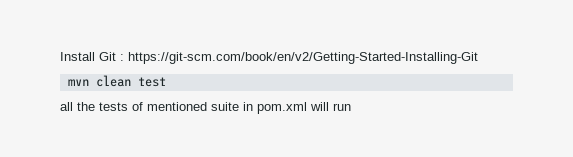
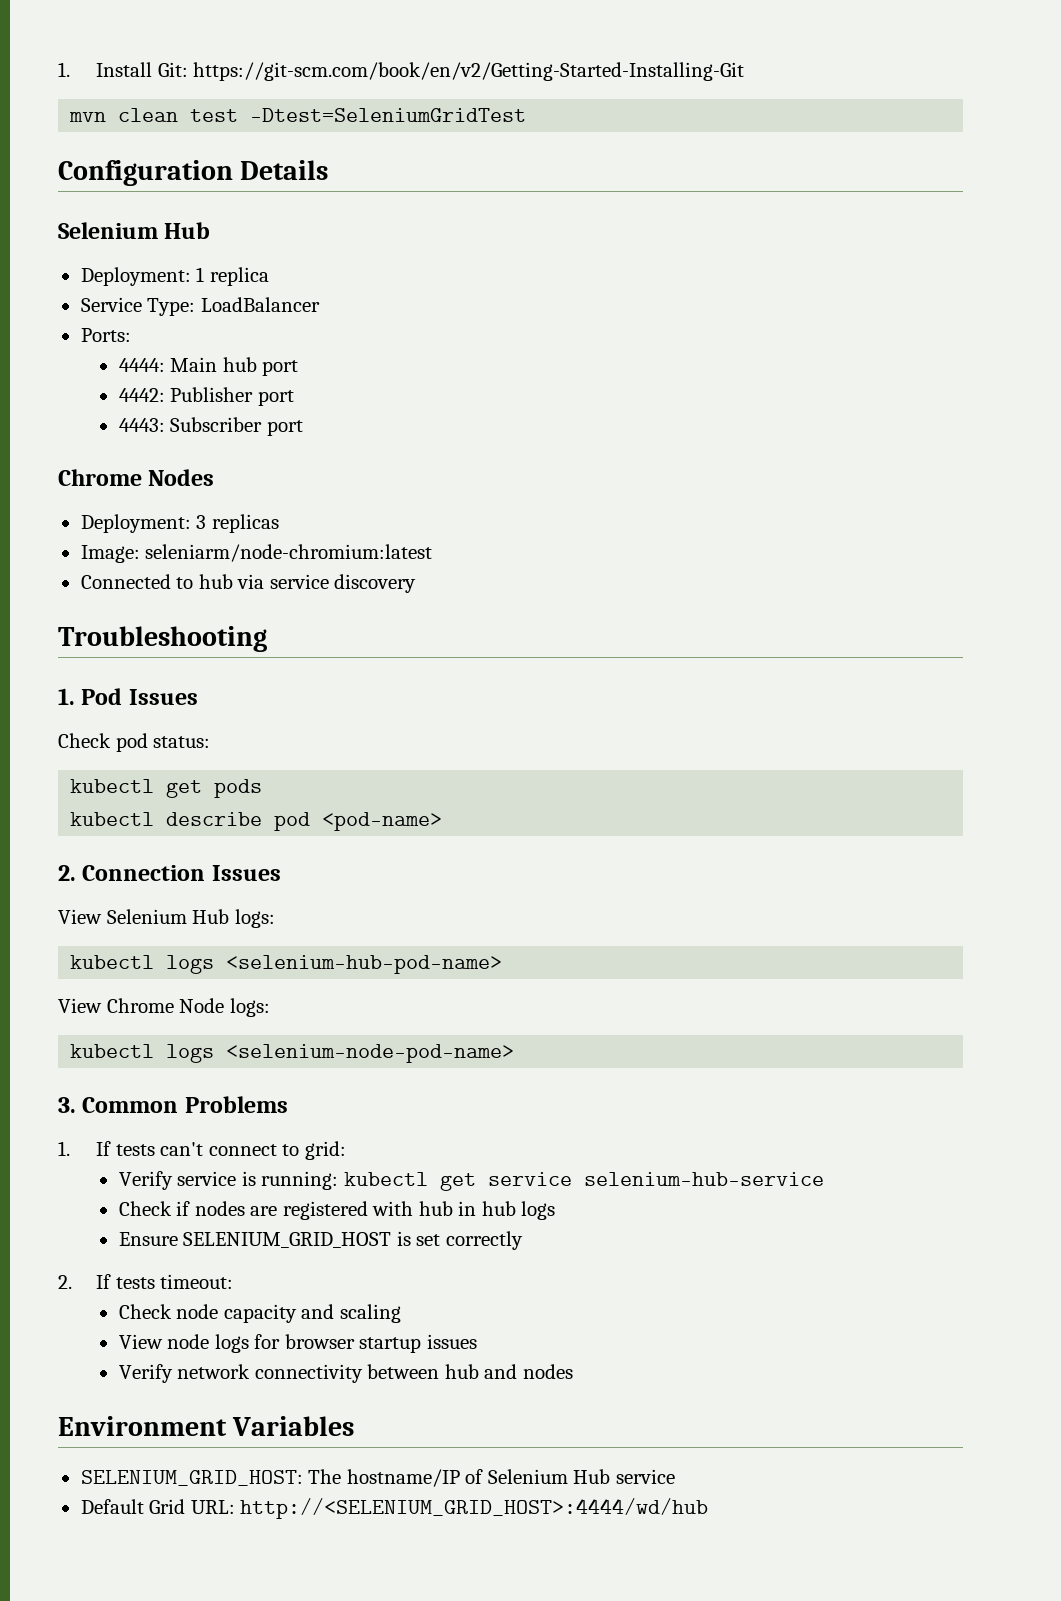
- Install Git : https://git-scm.com/book/en/v2/Getting-Started-Installing-Git
+ 1. Install Git: https://git-scm.com/book/en/v2/Getting-Started-Installing-Git
- mvn clean test
- all the tests of mentioned suite in pom.xml will run
+ mvn clean test -Dtest=SeleniumGridTest
+ Configuration Details
+ Selenium Hub
+ Deployment: 1 replica
+ Service Type: LoadBalancer
+ Ports:
+ 4444: Main hub port
+ 4442: Publisher port
+ 4443: Subscriber port
+ Chrome Nodes
+ Deployment: 3 replicas
+ Image: seleniarm/node-chromium:latest
+ Connected to hub via service discovery
+ Troubleshooting
+ 1. Pod Issues
+ Check pod status:
+ kubectl get pods
+ kubectl describe pod <pod-name>
+ 2. Connection Issues
+ View Selenium Hub logs:
+ kubectl logs <selenium-hub-pod-name>
+ View Chrome Node logs:
+ kubectl logs <selenium-node-pod-name>
+ 3. Common Problems
+ 1. If tests can't connect to grid:
+ Verify service is running: kubectl get service selenium-hub-service
+ Check if nodes are registered with hub in hub logs
+ Ensure SELENIUM_GRID_HOST is set correctly
+ 2. If tests timeout:
+ Check node capacity and scaling
+ View node logs for browser startup issues
+ Verify network connectivity between hub and nodes
+ Environment Variables
+ SELENIUM_GRID_HOST: The hostname/IP of Selenium Hub service
+ Default Grid URL: http://<SELENIUM_GRID_HOST>:4444/wd/hub

